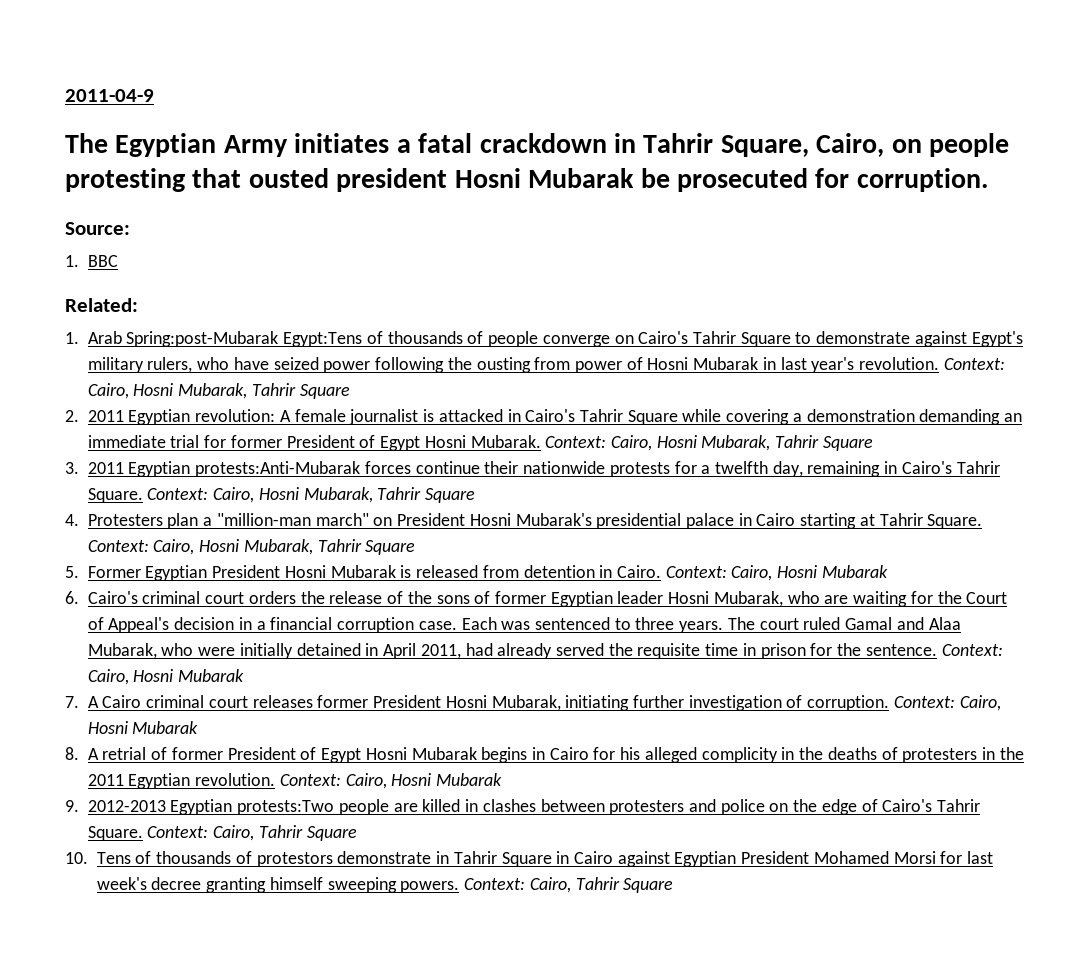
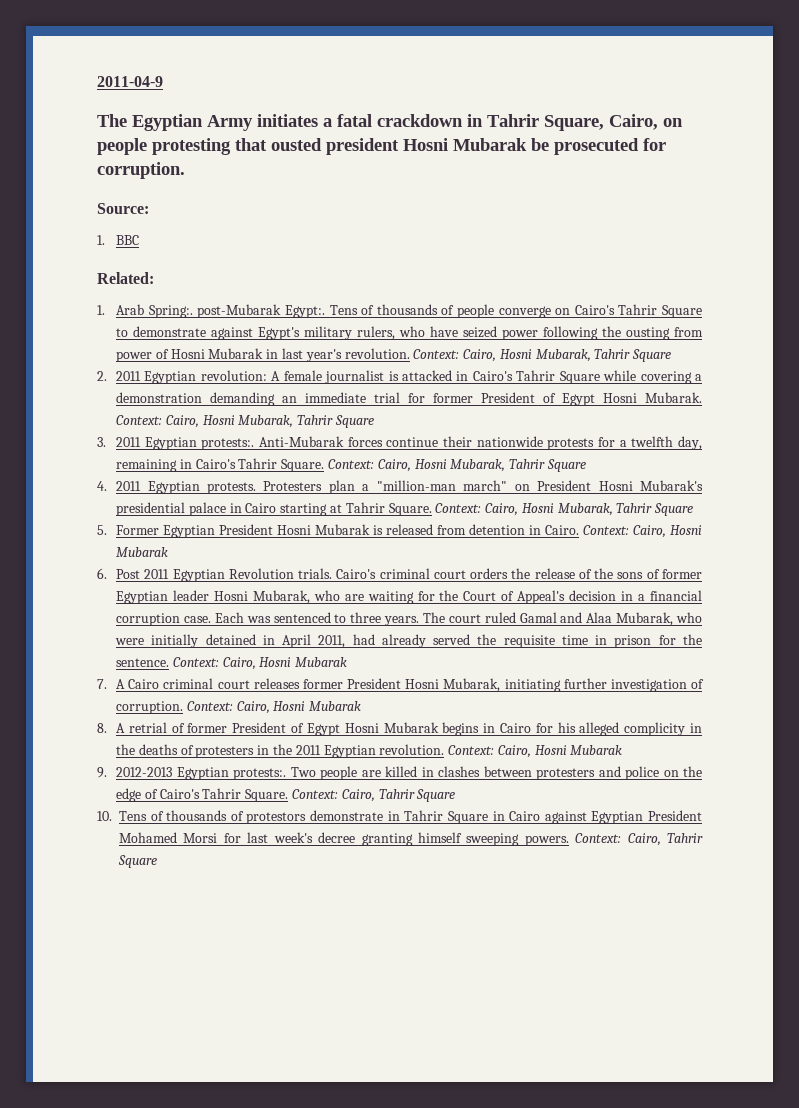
- 1. Arab Spring:post-Mubarak Egypt:Tens of thousands of people converge on Cairo's Tahrir Square to demonstrate against Egypt's military rulers, who have seized power following the ousting from power of Hosni Mubarak in last year's revolution.
+ 1. Arab Spring:. post-Mubarak Egypt:. Tens of thousands of people converge on Cairo's Tahrir Square to demonstrate against Egypt's military rulers, who have seized power following the ousting from power of Hosni Mubarak in last year's revolution.
- 3. 2011 Egyptian protests:Anti-Mubarak forces continue their nationwide protests for a twelfth day, remaining in Cairo's Tahrir Square.
+ 3. 2011 Egyptian protests:. Anti-Mubarak forces continue their nationwide protests for a twelfth day, remaining in Cairo's Tahrir Square.
- 4. Protesters plan a "million-man march" on President Hosni Mubarak's presidential palace in Cairo starting at Tahrir Square.
+ 4. 2011 Egyptian protests. Protesters plan a "million-man march" on President Hosni Mubarak's presidential palace in Cairo starting at Tahrir Square.
- 6. Cairo's criminal court orders the release of the sons of former Egyptian leader Hosni Mubarak, who are waiting for the Court of Appeal's decision in a financial corruption case.
+ 6. Post 2011 Egyptian Revolution trials. Cairo's criminal court orders the release of the sons of former Egyptian leader Hosni Mubarak, who are waiting for the Court of Appeal's decision in a financial corruption case.
- 9. 2012-2013 Egyptian protests:Two people are killed in clashes between protesters and police on the edge of Cairo's Tahrir Square.
+ 9. 2012-2013 Egyptian protests:. Two people are killed in clashes between protesters and police on the edge of Cairo's Tahrir Square.

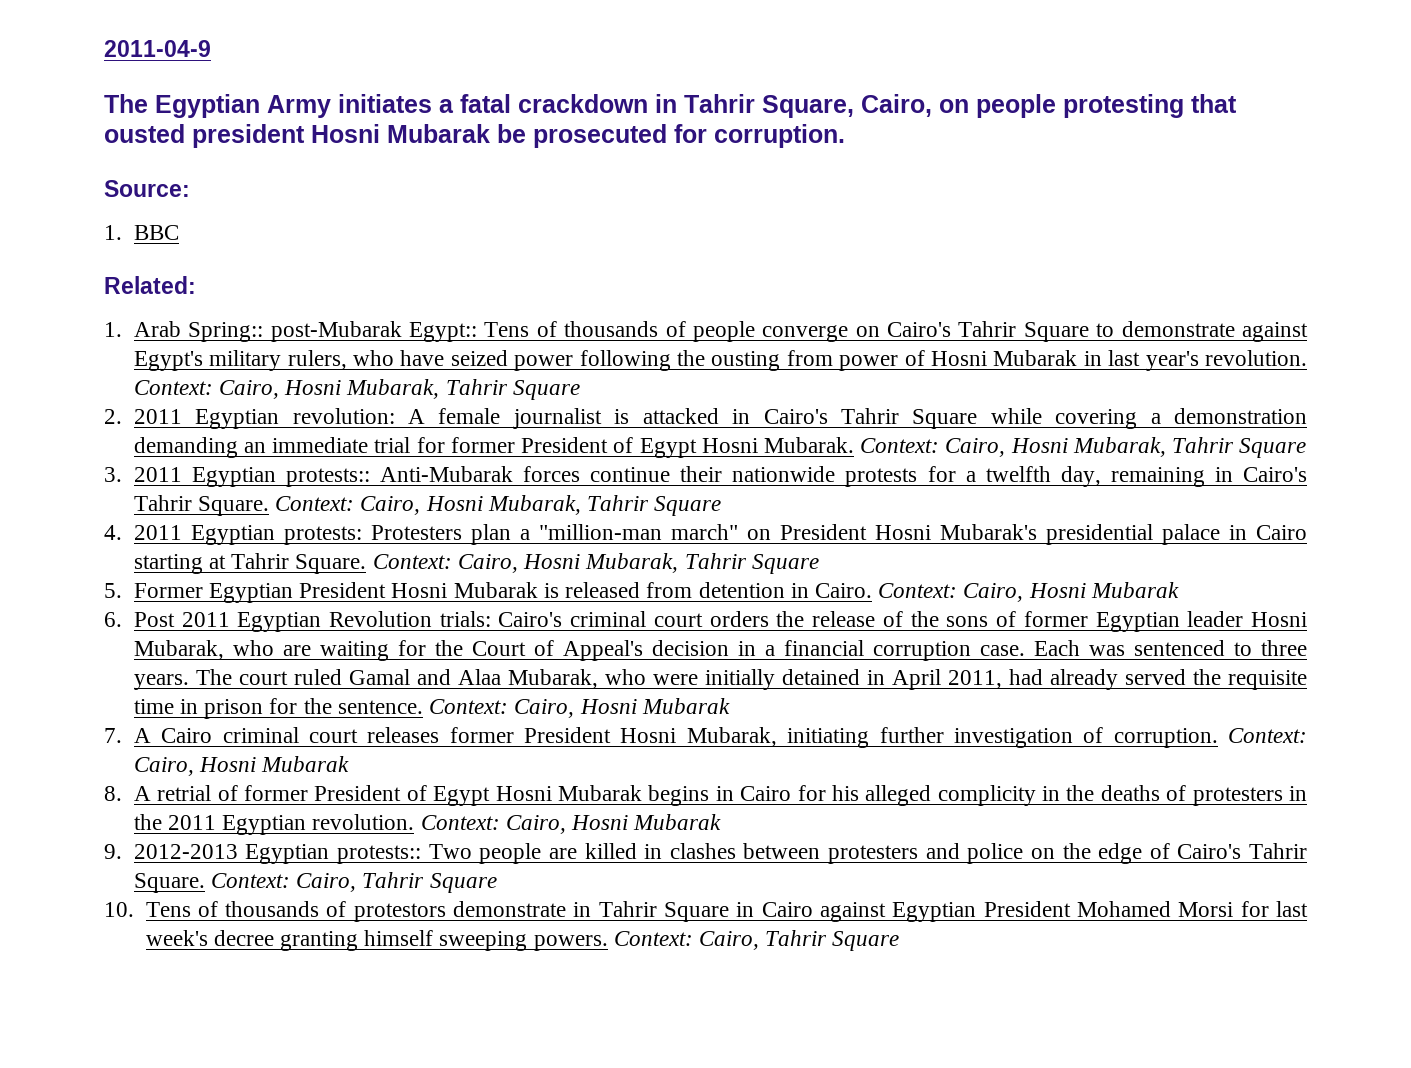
- 1. Arab Spring:. post-Mubarak Egypt:. Tens of thousands of people converge on Cairo's Tahrir Square to demonstrate against Egypt's military rulers, who have seized power following the ousting from power of Hosni Mubarak in last year's revolution.
+ 1. Arab Spring:: post-Mubarak Egypt:: Tens of thousands of people converge on Cairo's Tahrir Square to demonstrate against Egypt's military rulers, who have seized power following the ousting from power of Hosni Mubarak in last year's revolution.
- 3. 2011 Egyptian protests:. Anti-Mubarak forces continue their nationwide protests for a twelfth day, remaining in Cairo's Tahrir Square.
+ 3. 2011 Egyptian protests:: Anti-Mubarak forces continue their nationwide protests for a twelfth day, remaining in Cairo's Tahrir Square.
- 4. 2011 Egyptian protests. Protesters plan a "million-man march" on President Hosni Mubarak's presidential palace in Cairo starting at Tahrir Square.
+ 4. 2011 Egyptian protests: Protesters plan a "million-man march" on President Hosni Mubarak's presidential palace in Cairo starting at Tahrir Square.
- 6. Post 2011 Egyptian Revolution trials. Cairo's criminal court orders the release of the sons of former Egyptian leader Hosni Mubarak, who are waiting for the Court of Appeal's decision in a financial corruption case.
+ 6. Post 2011 Egyptian Revolution trials: Cairo's criminal court orders the release of the sons of former Egyptian leader Hosni Mubarak, who are waiting for the Court of Appeal's decision in a financial corruption case.
- 9. 2012-2013 Egyptian protests:. Two people are killed in clashes between protesters and police on the edge of Cairo's Tahrir Square.
+ 9. 2012-2013 Egyptian protests:: Two people are killed in clashes between protesters and police on the edge of Cairo's Tahrir Square.

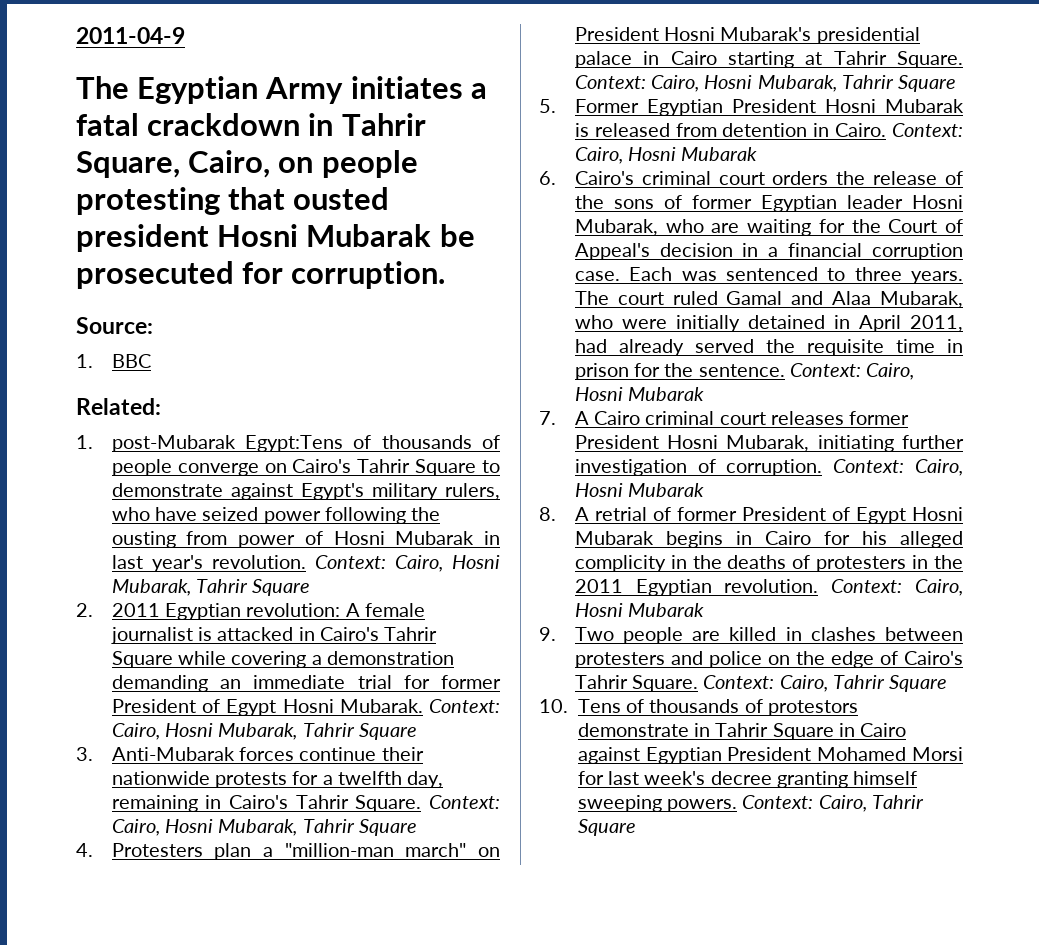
- 1. Arab Spring:: post-Mubarak Egypt:: Tens of thousands of people converge on Cairo's Tahrir Square to demonstrate against Egypt's military rulers, who have seized power following the ousting from power of Hosni Mubarak in last year's revolution.
+ 1. post-Mubarak Egypt:Tens of thousands of people converge on Cairo's Tahrir Square to demonstrate against Egypt's military rulers, who have seized power following the ousting from power of Hosni Mubarak in last year's revolution.
- 3. 2011 Egyptian protests:: Anti-Mubarak forces continue their nationwide protests for a twelfth day, remaining in Cairo's Tahrir Square.
+ 3. Anti-Mubarak forces continue their nationwide protests for a twelfth day, remaining in Cairo's Tahrir Square.
- 4. 2011 Egyptian protests: Protesters plan a "million-man march" on President Hosni Mubarak's presidential palace in Cairo starting at Tahrir Square.
+ 4. Protesters plan a "million-man march" on President Hosni Mubarak's presidential palace in Cairo starting at Tahrir Square.
- 6. Post 2011 Egyptian Revolution trials: Cairo's criminal court orders the release of the sons of former Egyptian leader Hosni Mubarak, who are waiting for the Court of Appeal's decision in a financial corruption case.
+ 6. Cairo's criminal court orders the release of the sons of former Egyptian leader Hosni Mubarak, who are waiting for the Court of Appeal's decision in a financial corruption case.
- 9. 2012-2013 Egyptian protests:: Two people are killed in clashes between protesters and police on the edge of Cairo's Tahrir Square.
+ 9. Two people are killed in clashes between protesters and police on the edge of Cairo's Tahrir Square.

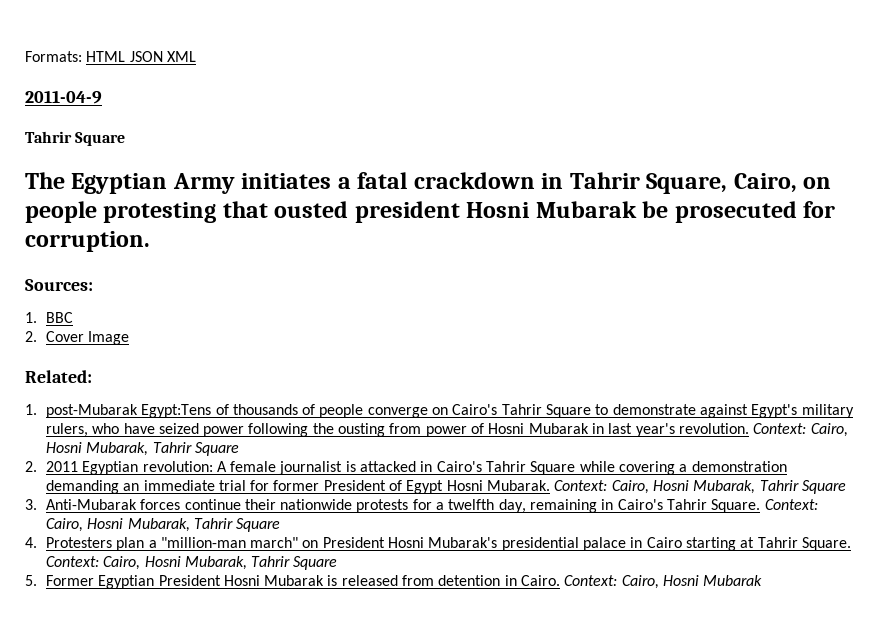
+ Formats: HTML JSON XML
  2011-04-9
+ Tahrir Square
- Source:
+ Sources:
+ 2. Cover Image
- 6. Cairo's criminal court orders the release of the sons of former Egyptian leader Hosni Mubarak, who are waiting for the Court of Appeal's decision in a financial corruption case. Each was sentenced to three years. The court ruled Gamal and Alaa Mubarak, who were initially detained in April 2011, had already served the requisite time in prison for the sentence. Context: Cairo, Hosni Mubarak
- 7. A Cairo criminal court releases former President Hosni Mubarak, initiating further investigation of corruption. Context: Cairo, Hosni Mubarak
- 8. A retrial of former President of Egypt Hosni Mubarak begins in Cairo for his alleged complicity in the deaths of protesters in the 2011 Egyptian revolution. Context: Cairo, Hosni Mubarak
- 9. Two people are killed in clashes between protesters and police on the edge of Cairo's Tahrir Square. Context: Cairo, Tahrir Square
- 10. Tens of thousands of protestors demonstrate in Tahrir Square in Cairo against Egyptian President Mohamed Morsi for last week's decree granting himself sweeping powers. Context: Cairo, Tahrir Square

